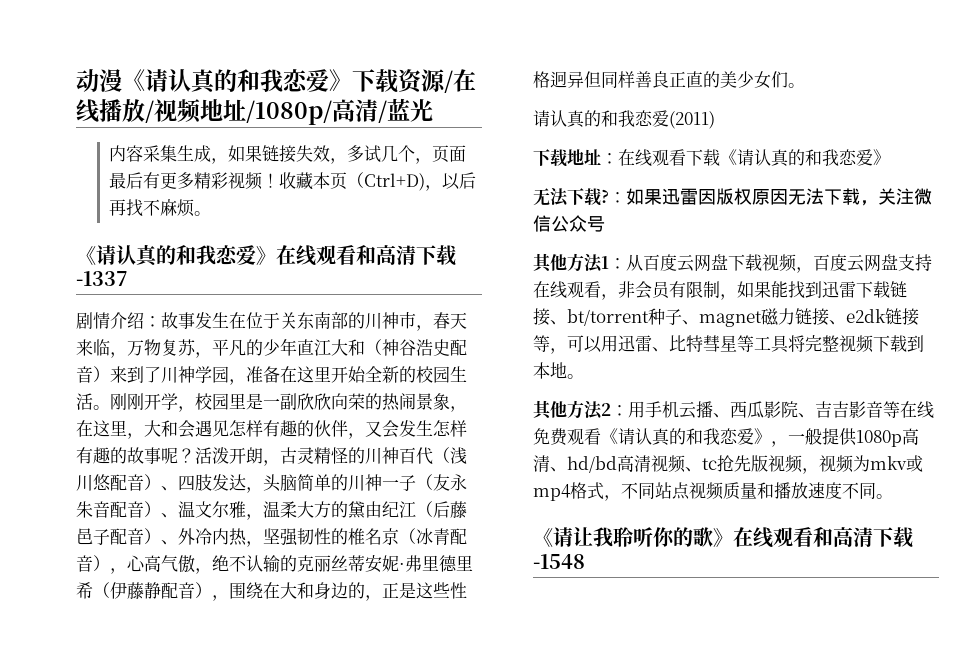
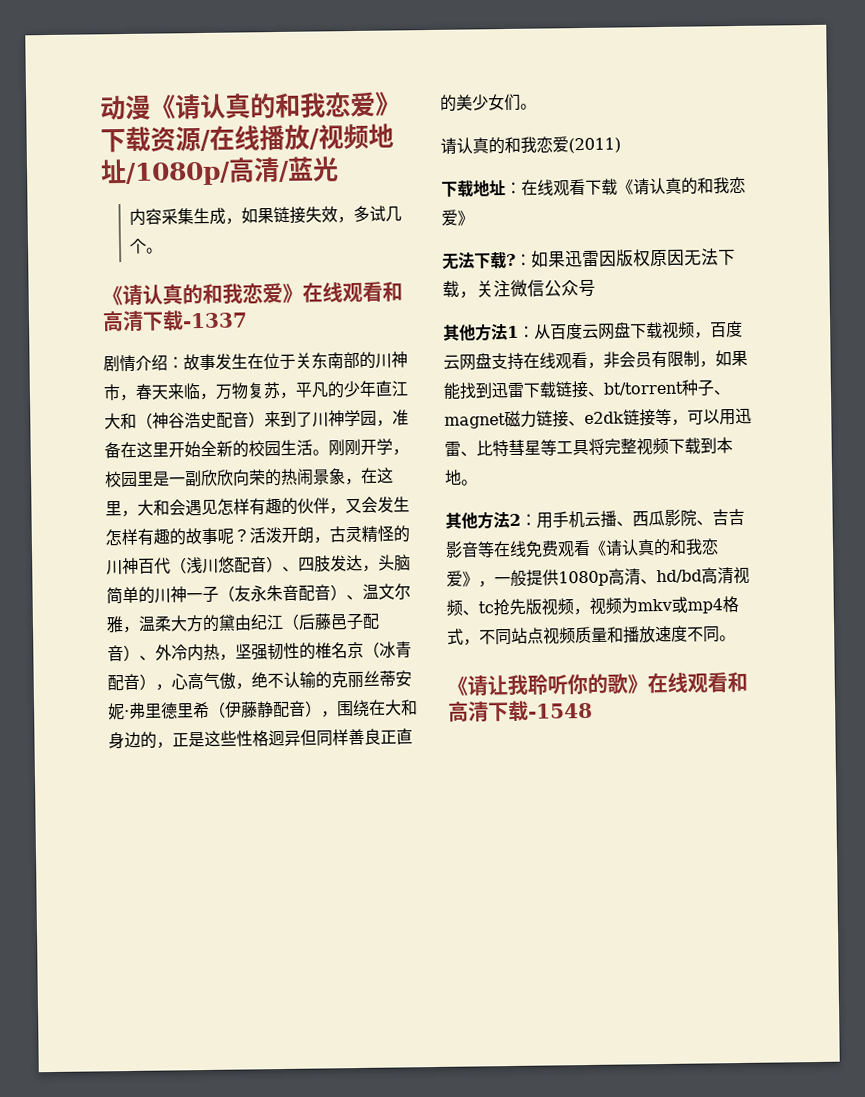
- 内容采集生成，如果链接失效，多试几个，页面最后有更多精彩视频！收藏本页（Ctrl+D)，以后再找不麻烦。
+ 内容采集生成，如果链接失效，多试几个。

